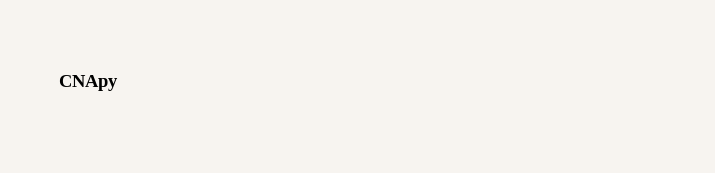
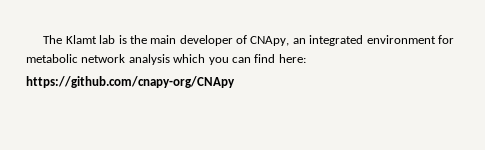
- CNApy
+ The Klamt lab is the main developer of CNApy, an integrated environment for metabolic network analysis which you can find here:
+ https://github.com/cnapy-org/CNApy

